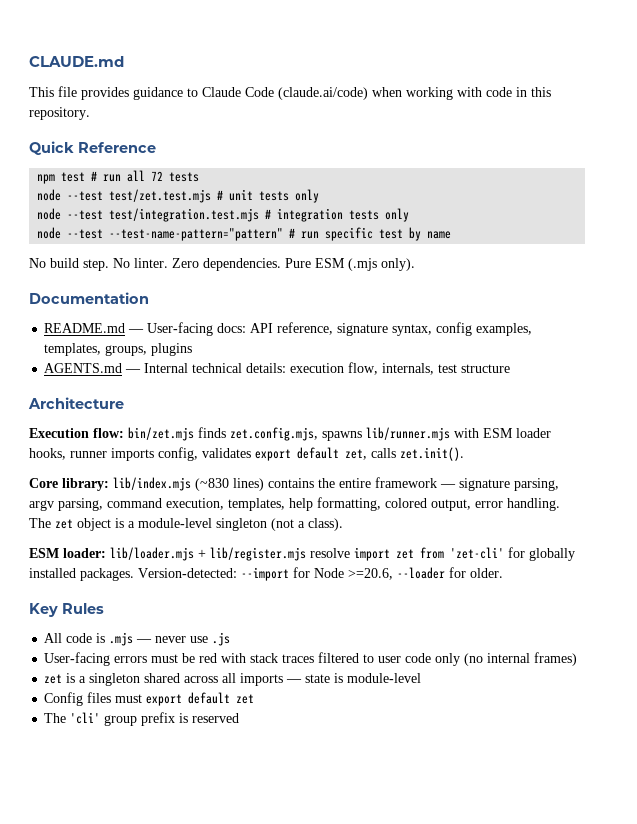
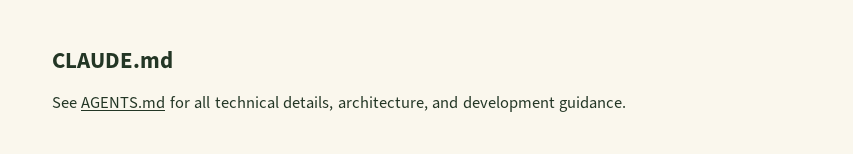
- This file provides guidance to Claude Code (claude.ai/code) when working with code in this repository.
- Quick Reference
- npm test # run all 72 tests
- node --test test/zet.test.mjs # unit tests only
- node --test test/integration.test.mjs # integration tests only
- node --test --test-name-pattern="pattern" # run specific test by name
- No build step. No linter. Zero dependencies. Pure ESM (.mjs only).
- Documentation
- README.md — User-facing docs: API reference, signature syntax, config examples, templates, groups, plugins
- AGENTS.md — Internal technical details: execution flow, internals, test structure
- Architecture
- Execution flow: bin/zet.mjs finds zet.config.mjs, spawns lib/runner.mjs with ESM loader hooks, runner imports config, validates export default zet, calls zet.init().
- Core library: lib/index.mjs (~830 lines) contains the entire framework — signature parsing, argv parsing, command execution, templates, help formatting, colored output, error handling. The zet object is a module-level singleton (not a class).
- ESM loader: lib/loader.mjs + lib/register.mjs resolve import zet from 'zet-cli' for globally installed packages. Version-detected: --import for Node >=20.6, --loader for older.
- Key Rules
- All code is .mjs — never use .js
- User-facing errors must be red with stack traces filtered to user code only (no internal frames)
- zet is a singleton shared across all imports — state is module-level
- Config files must export default zet
- The 'cli' group prefix is reserved
+ See AGENTS.md for all technical details, architecture, and development guidance.

